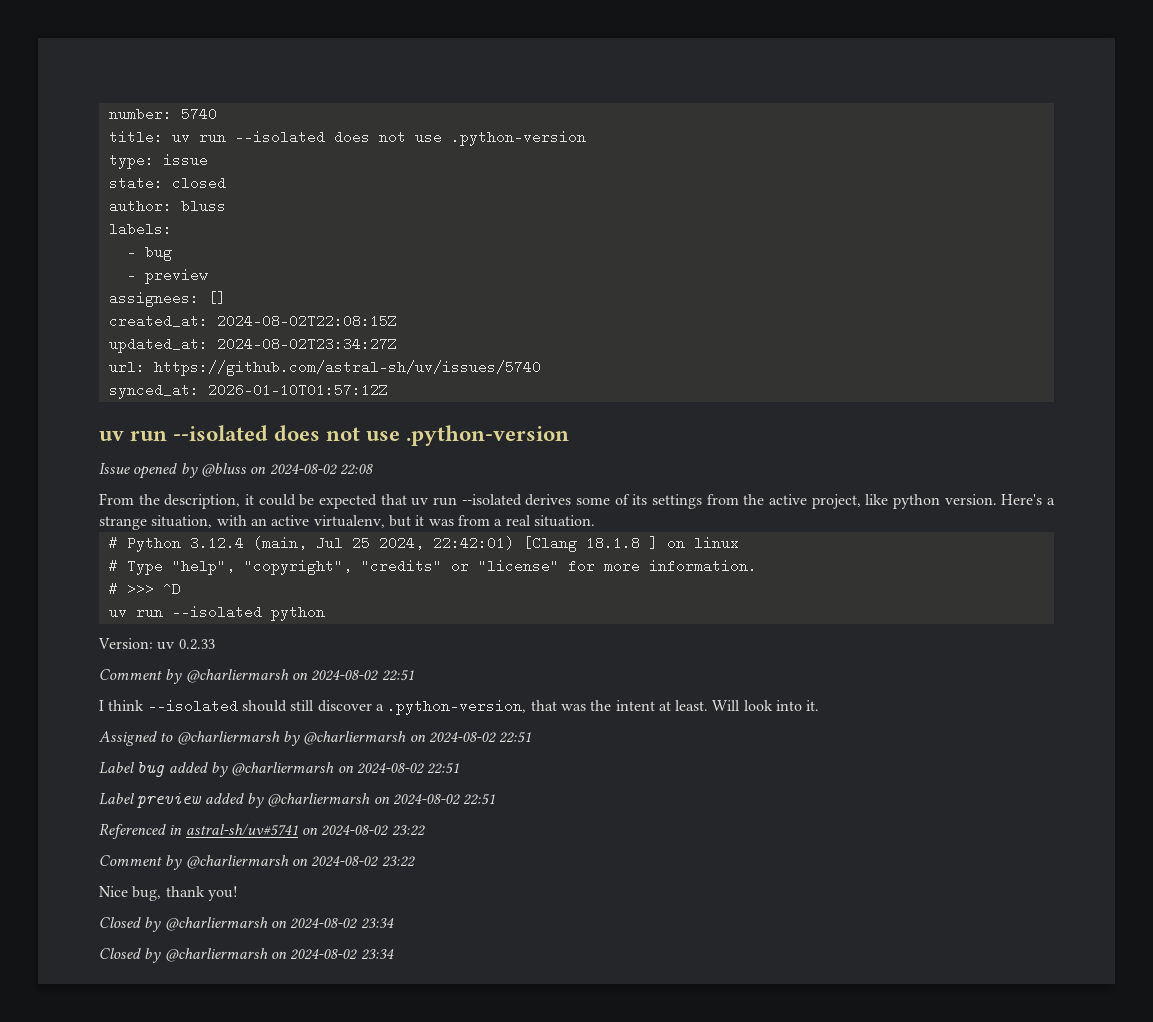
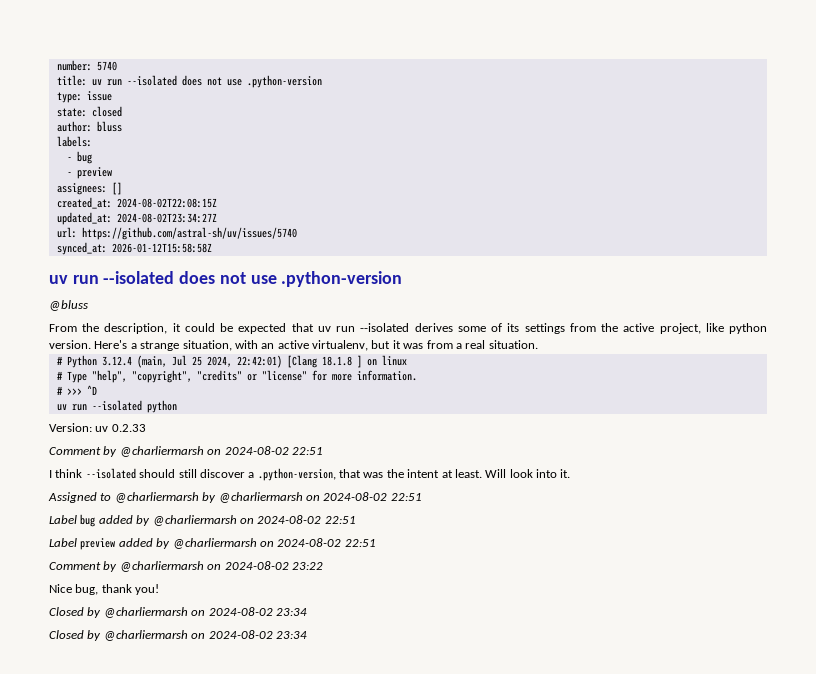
- synced_at: 2026-01-10T01:57:12Z
+ synced_at: 2026-01-12T15:58:58Z
  uv run --isolated does not use .python-version
- Issue opened by @bluss on 2024-08-02 22:08
+ @bluss
- Referenced in astral-sh/uv#5741 on 2024-08-02 23:22

